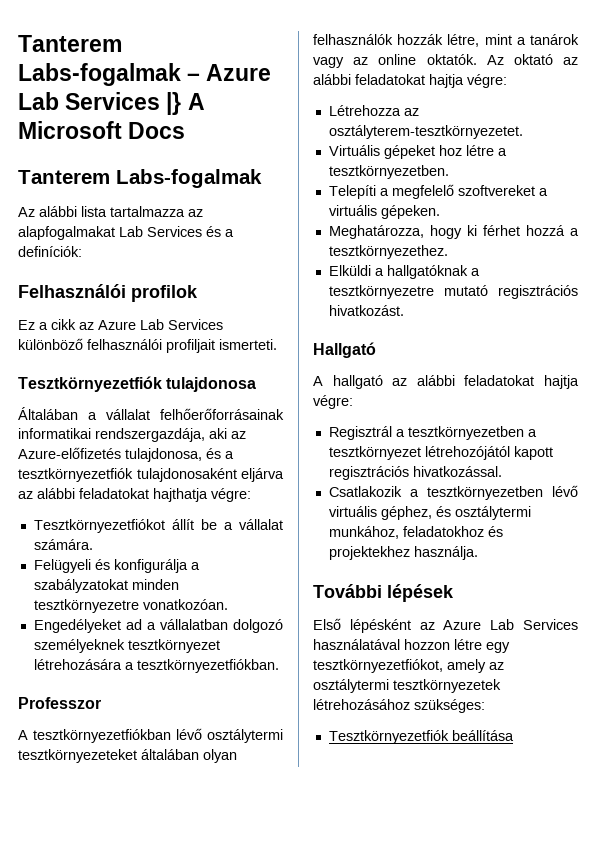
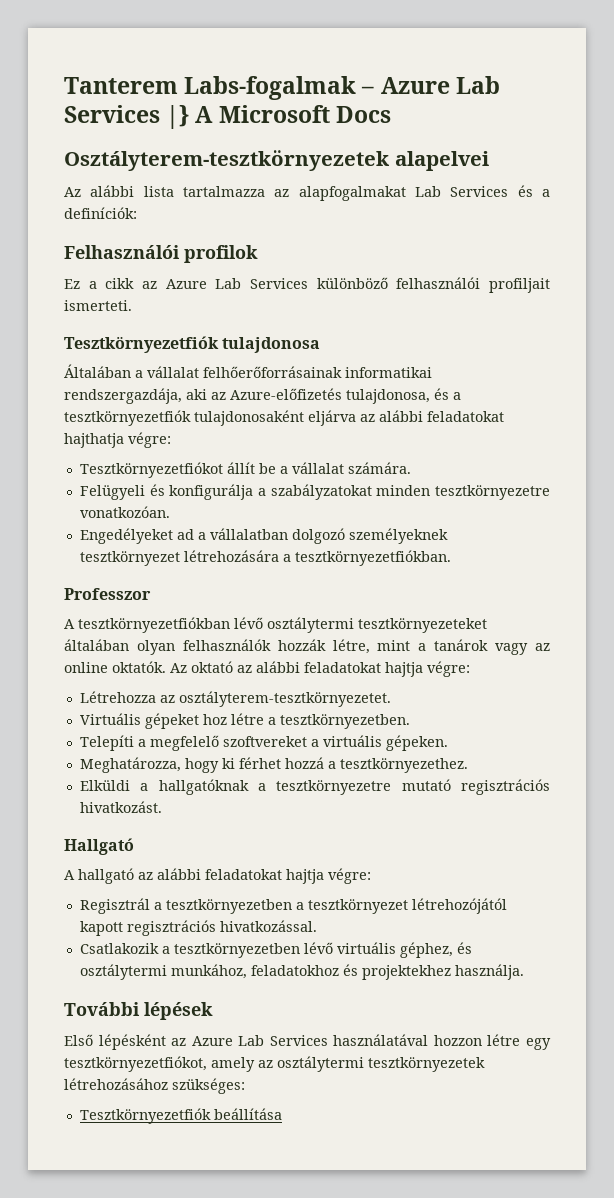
  Tanterem Labs-fogalmak – Azure Lab Services |} A Microsoft Docs
- Tanterem Labs-fogalmak
+ Osztályterem-tesztkörnyezetek alapelvei

